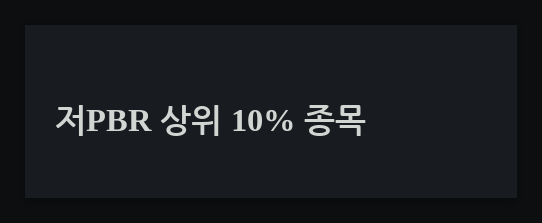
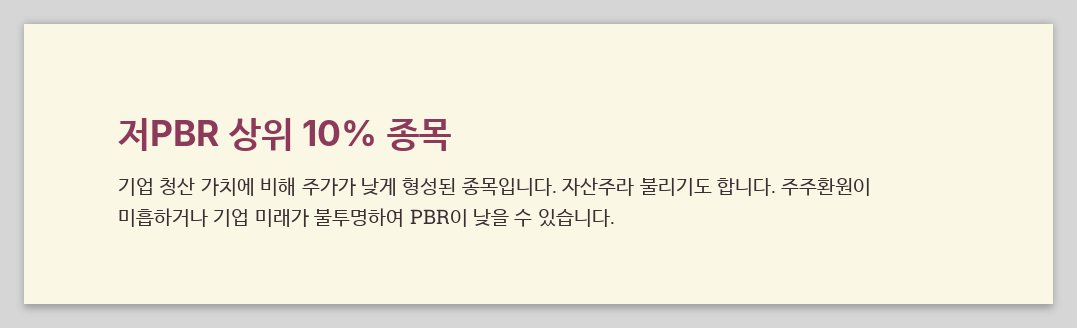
+ 기업 청산 가치에 비해 주가가 낮게 형성된 종목입니다. 자산주라 불리기도 합니다. 주주환원이 미흡하거나 기업 미래가 불투명하여 PBR이 낮을 수 있습니다.

